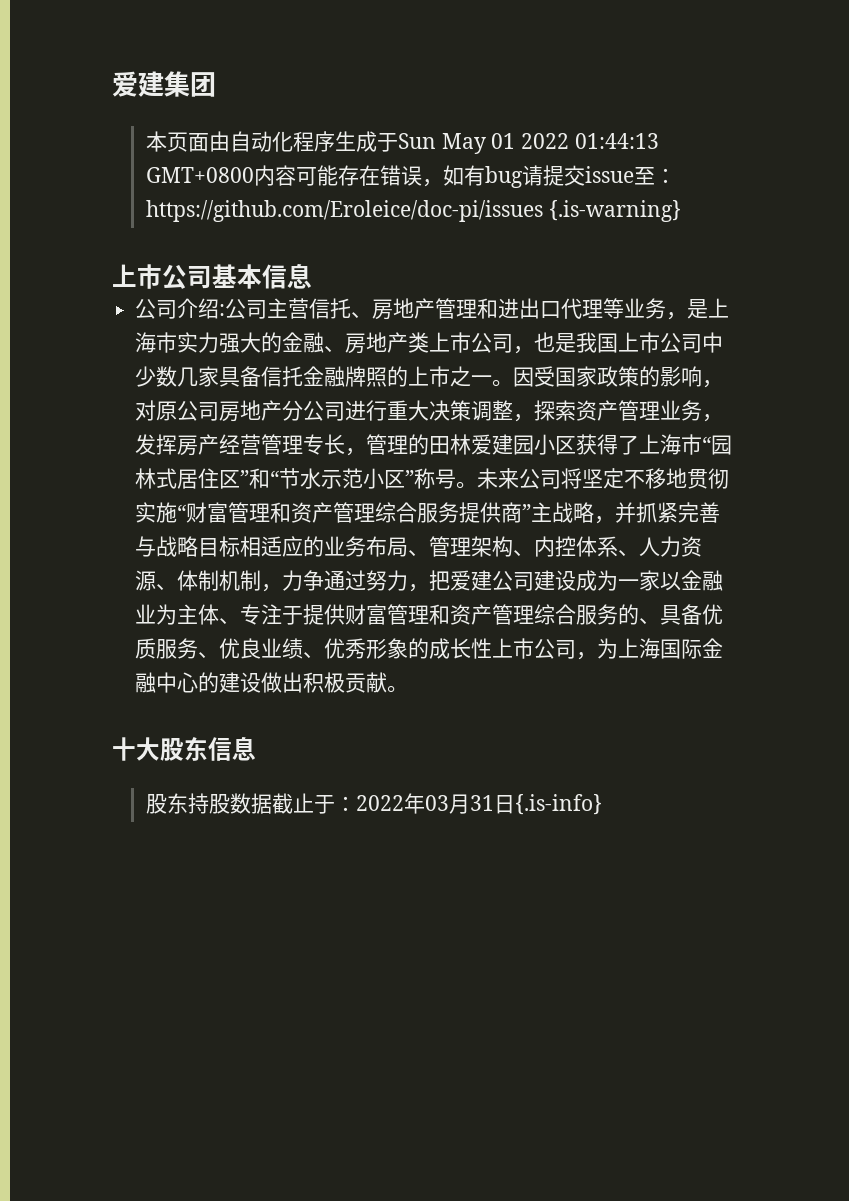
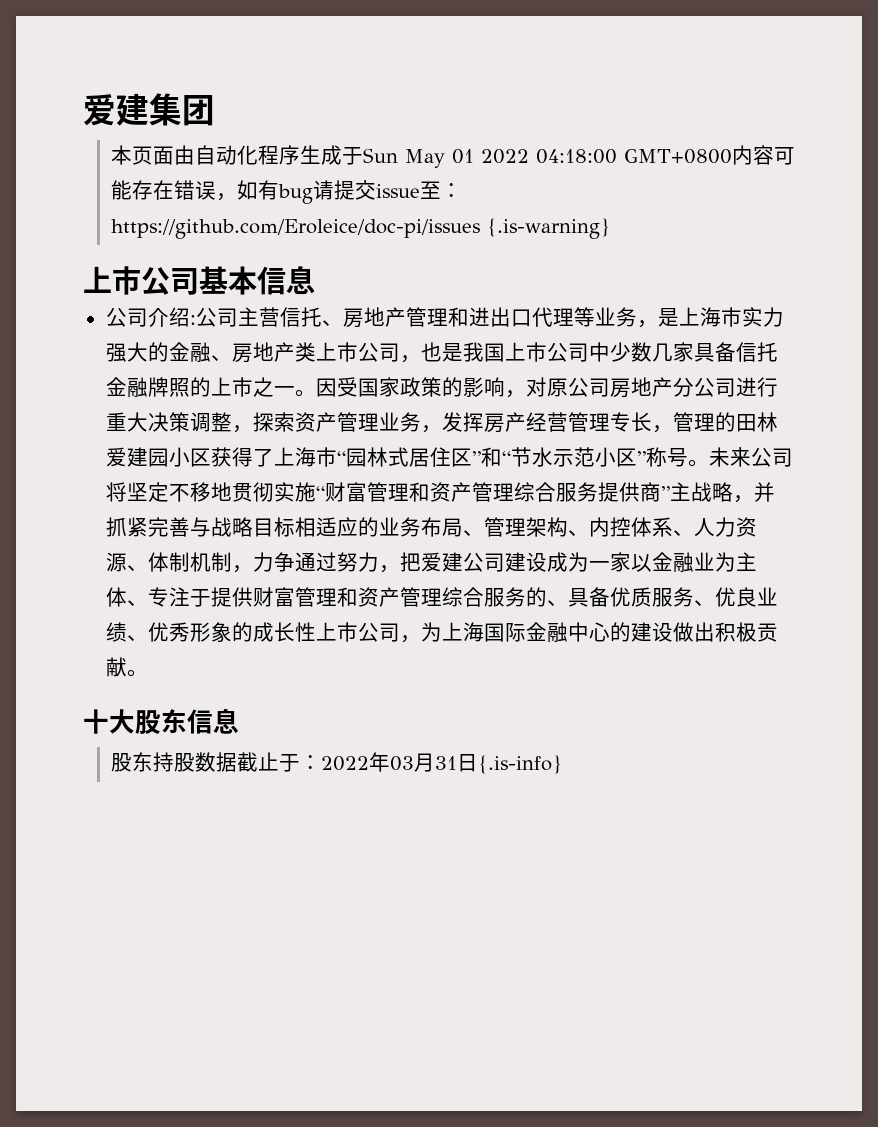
- 本页面由自动化程序生成于Sun May 01 2022 01:44:13 GMT+0800内容可能存在错误，如有bug请提交issue至：https://github.com/Eroleice/doc-pi/issues {.is-warning}
+ 本页面由自动化程序生成于Sun May 01 2022 04:18:00 GMT+0800内容可能存在错误，如有bug请提交issue至：https://github.com/Eroleice/doc-pi/issues {.is-warning}

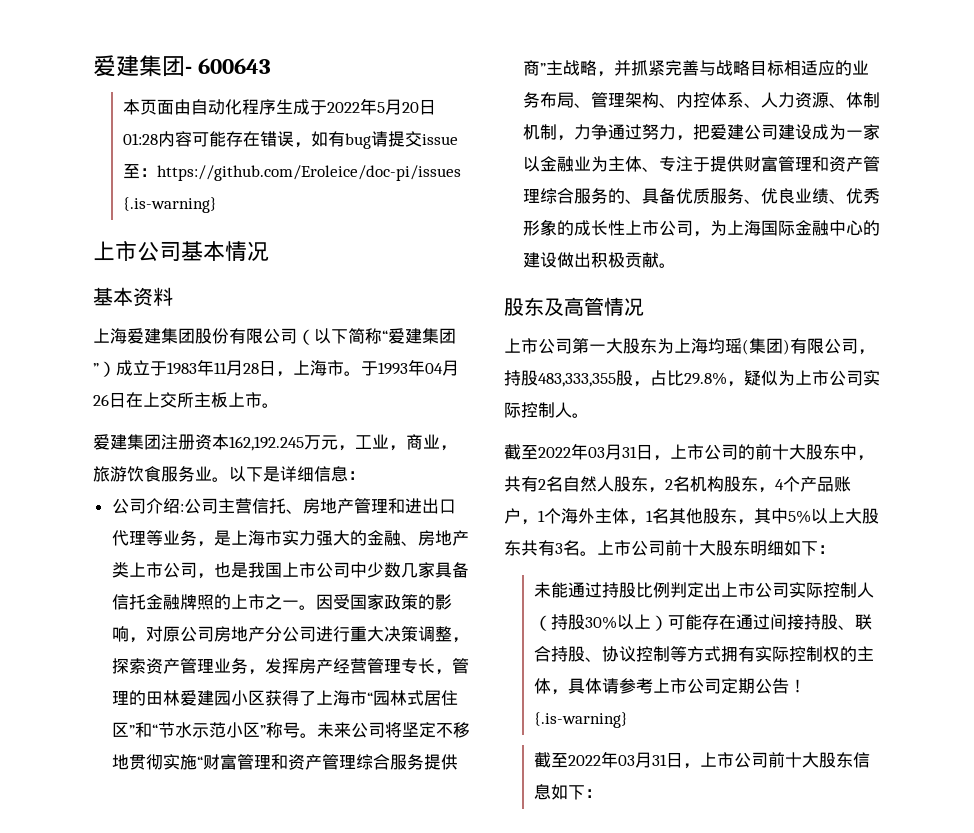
- 爱建集团
+ 爱建集团- 600643
- 本页面由自动化程序生成于Sun May 01 2022 04:18:00 GMT+0800内容可能存在错误，如有bug请提交issue至：https://github.com/Eroleice/doc-pi/issues {.is-warning}
+ 本页面由自动化程序生成于2022年5月20日01:28内容可能存在错误，如有bug请提交issue至：https://github.com/Eroleice/doc-pi/issues {.is-warning}
- 上市公司基本信息
+ 上市公司基本情况
+ 基本资料
+ 上海爱建集团股份有限公司（以下简称“爱建集团”）成立于1983年11月28日，上海市。于1993年04月26日在上交所主板上市。
+ 爱建集团注册资本162,192.245万元，工业，商业，旅游饮食服务业。以下是详细信息：
- 十大股东信息
- 股东持股数据截止于：2022年03月31日{.is-info}
+ 股东及高管情况
+ 上市公司第一大股东为上海均瑶(集团)有限公司，持股483,333,355股，占比29.8%，疑似为上市公司实际控制人。
+ 截至2022年03月31日，上市公司的前十大股东中，共有2名自然人股东，2名机构股东，4个产品账户，1个海外主体，1名其他股东，其中5%以上大股东共有3名。上市公司前十大股东明细如下：
+ 未能通过持股比例判定出上市公司实际控制人（持股30%以上）可能存在通过间接持股、联合持股、协议控制等方式拥有实际控制权的主体，具体请参考上市公司定期公告！{.is-warning}
+ 截至2022年03月31日，上市公司前十大股东信息如下：

